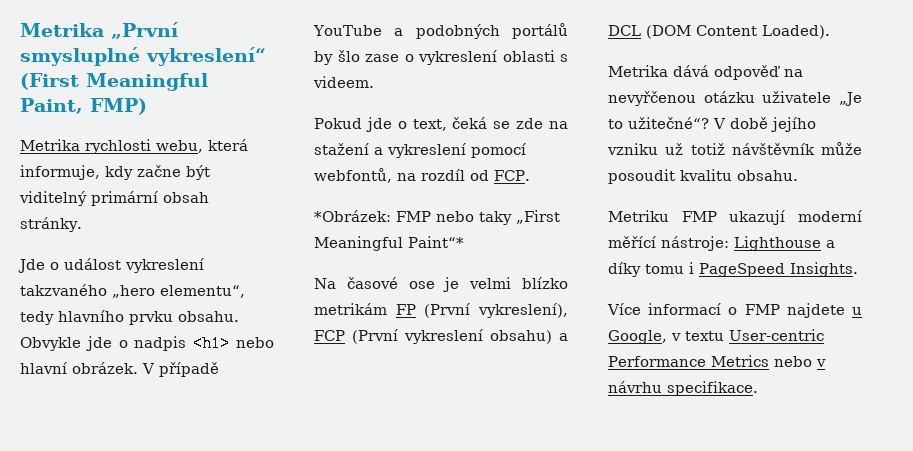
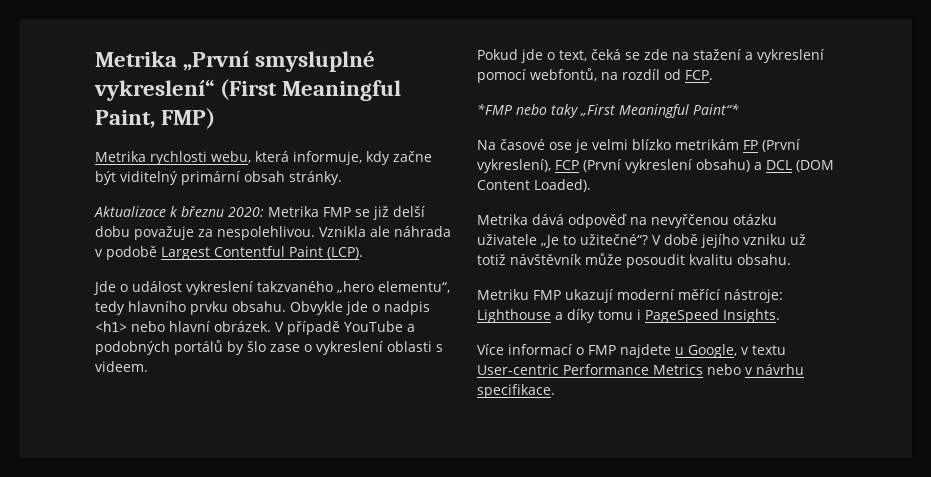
+ Aktualizace k březnu 2020: Metrika FMP se již delší dobu považuje za nespolehlivou. Vznikla ale náhrada v podobě Largest Contentful Paint (LCP).
- *Obrázek: FMP nebo taky „First Meaningful Paint“*
+ *FMP nebo taky „First Meaningful Paint“*

